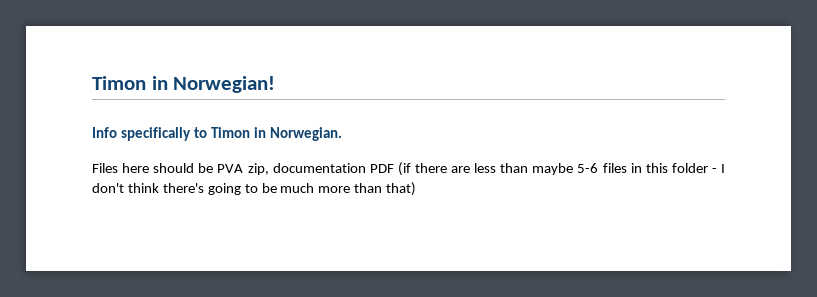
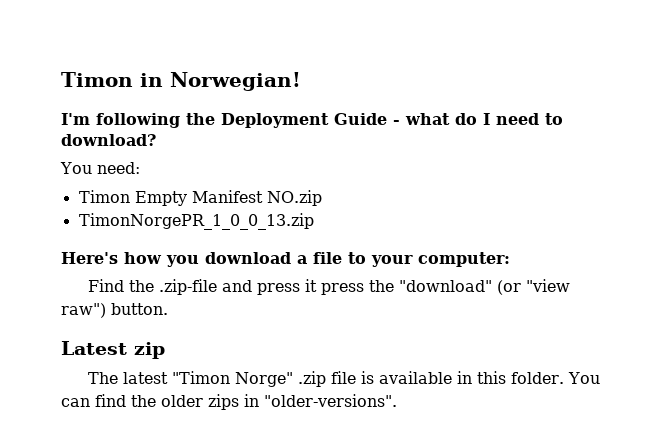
- Info specifically to Timon in Norwegian.
- Files here should be PVA zip, documentation PDF (if there are less than maybe 5-6 files in this folder - I don't think there's going to be much more than that)
+ I'm following the Deployment Guide - what do I need to download?
+ You need:
+ Timon Empty Manifest NO.zip
+ TimonNorgePR_1_0_0_13.zip
+ Here's how you download a file to your computer:
+ Find the .zip-file and press it press the "download" (or "view raw") button.
+ Latest zip
+ The latest "Timon Norge" .zip file is available in this folder. You can find the older zips in "older-versions".

